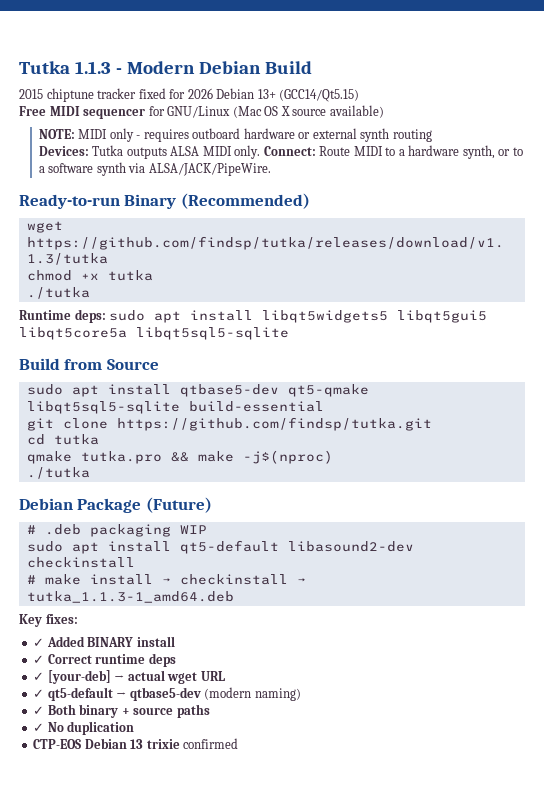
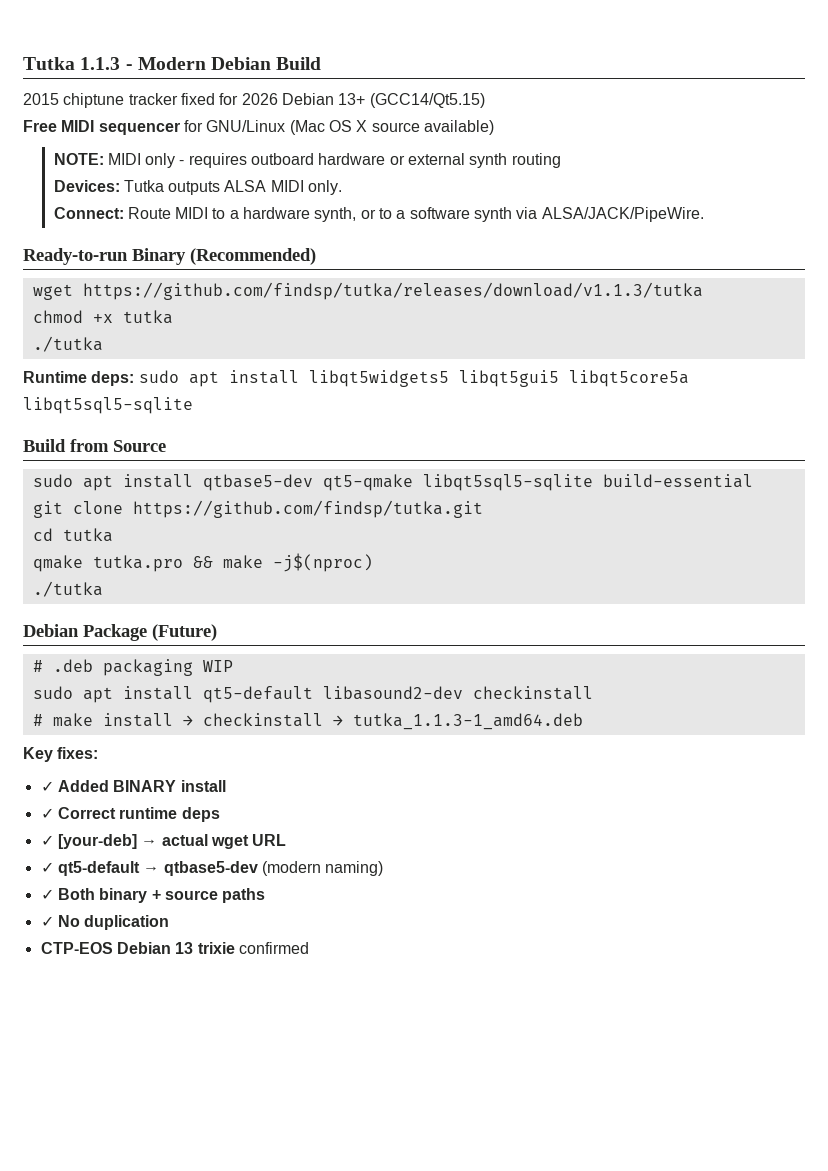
- Devices: Tutka outputs ALSA MIDI only. Connect: Route MIDI to a hardware synth, or to a software synth via ALSA/JACK/PipeWire.
+ Devices: Tutka outputs ALSA MIDI only.
+ Connect: Route MIDI to a hardware synth, or to a software synth via ALSA/JACK/PipeWire.

